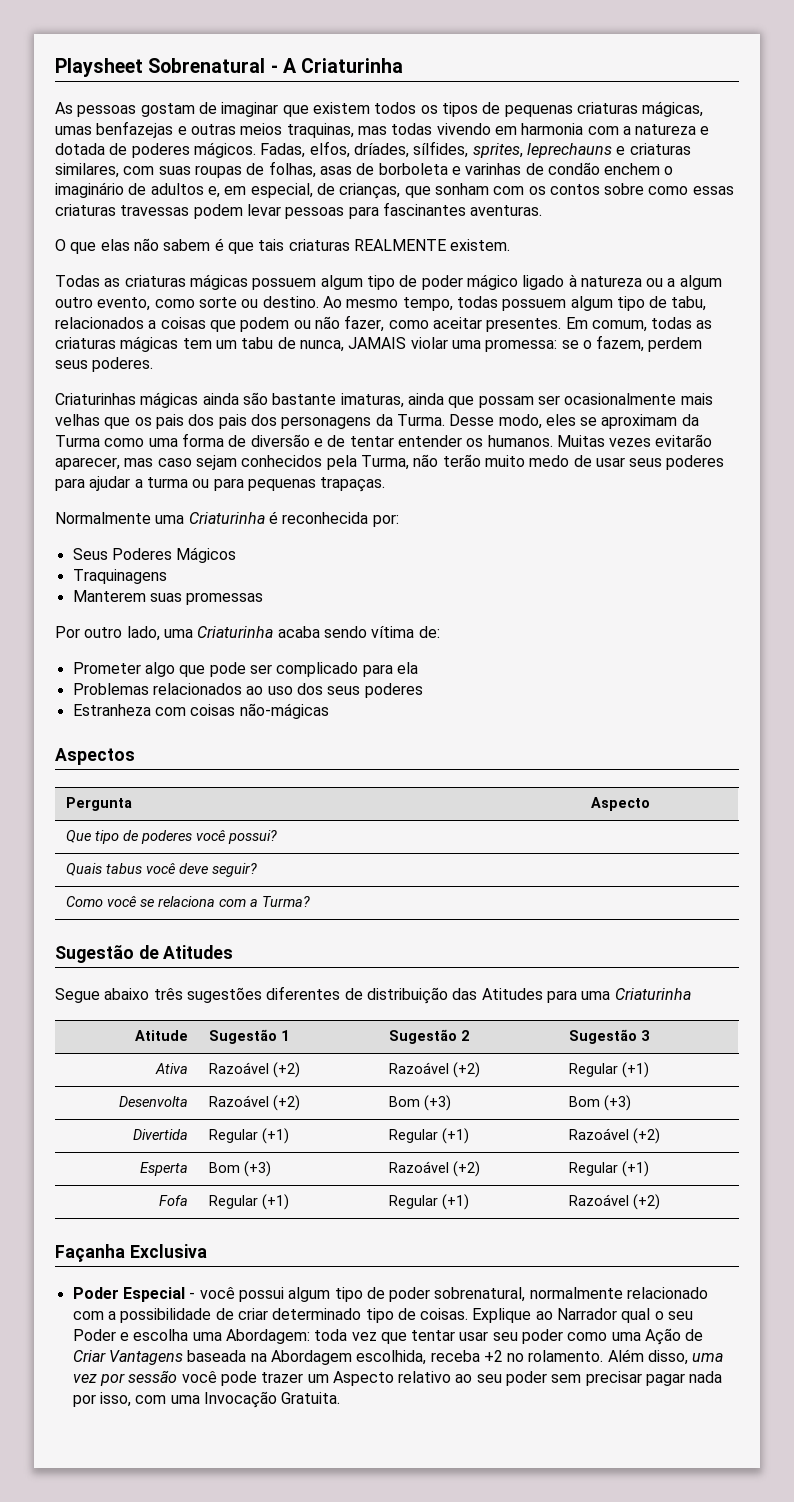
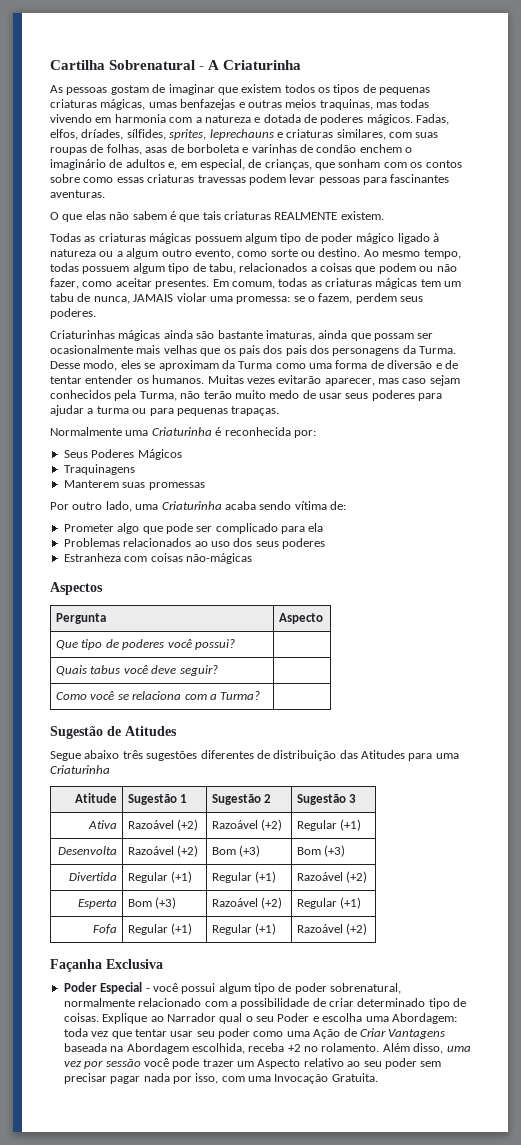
- Playsheet Sobrenatural - A Criaturinha
+ Cartilha Sobrenatural - A Criaturinha

